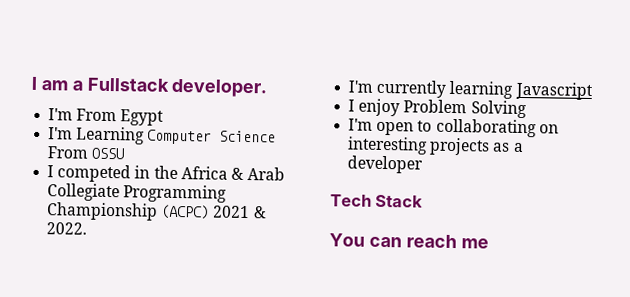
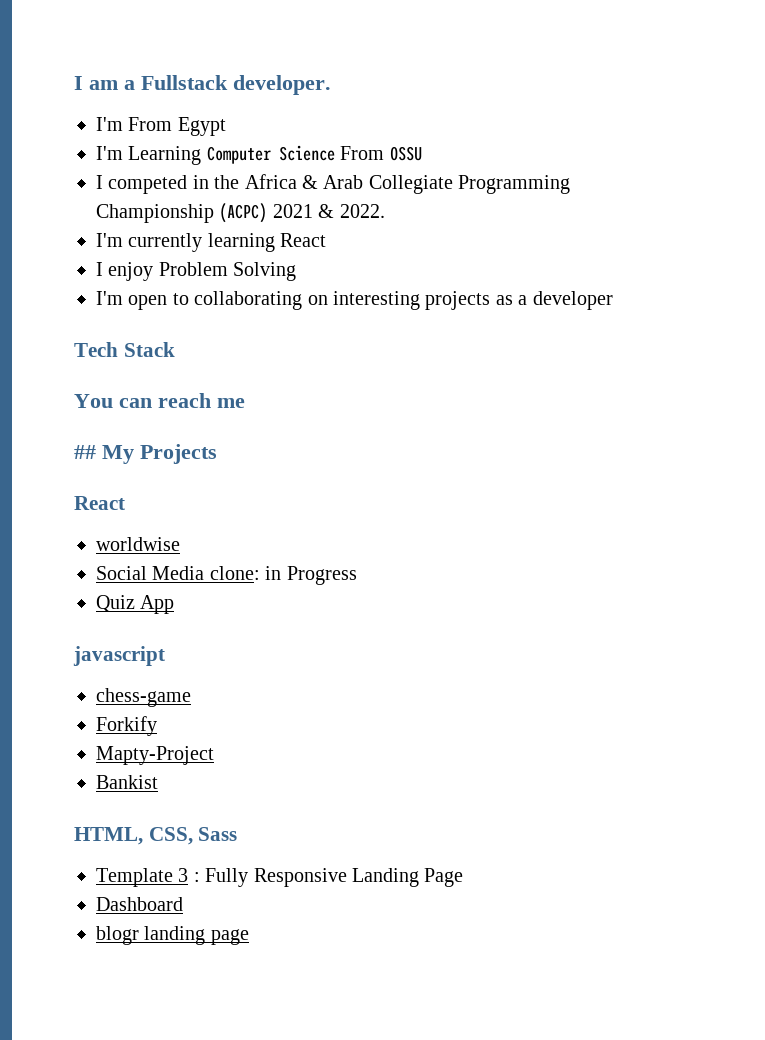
- I'm currently learning Javascript
+ I'm currently learning React
+ ## My Projects
+ React
+ worldwise
+ Social Media clone: in Progress
+ Quiz App
+ javascript
+ chess-game
+ Forkify
+ Mapty-Project
+ Bankist
+ HTML, CSS, Sass
+ Template 3 : Fully Responsive Landing Page
+ Dashboard
+ blogr landing page

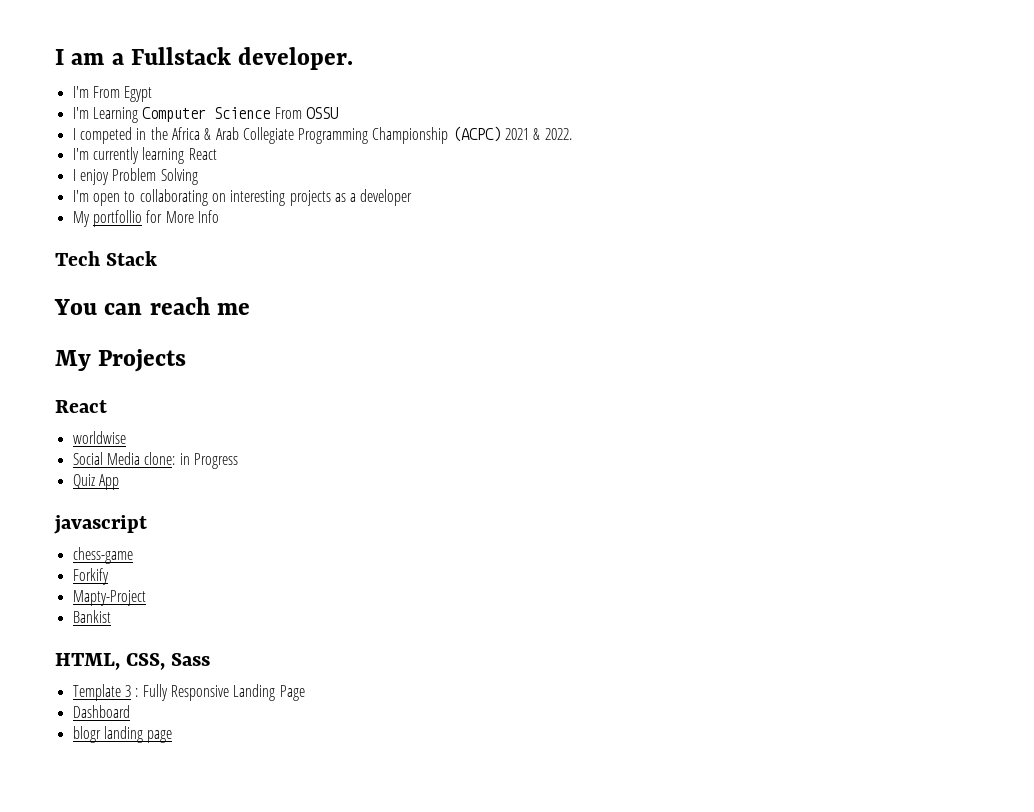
+ My portfollio for More Info
- ## My Projects
+ My Projects

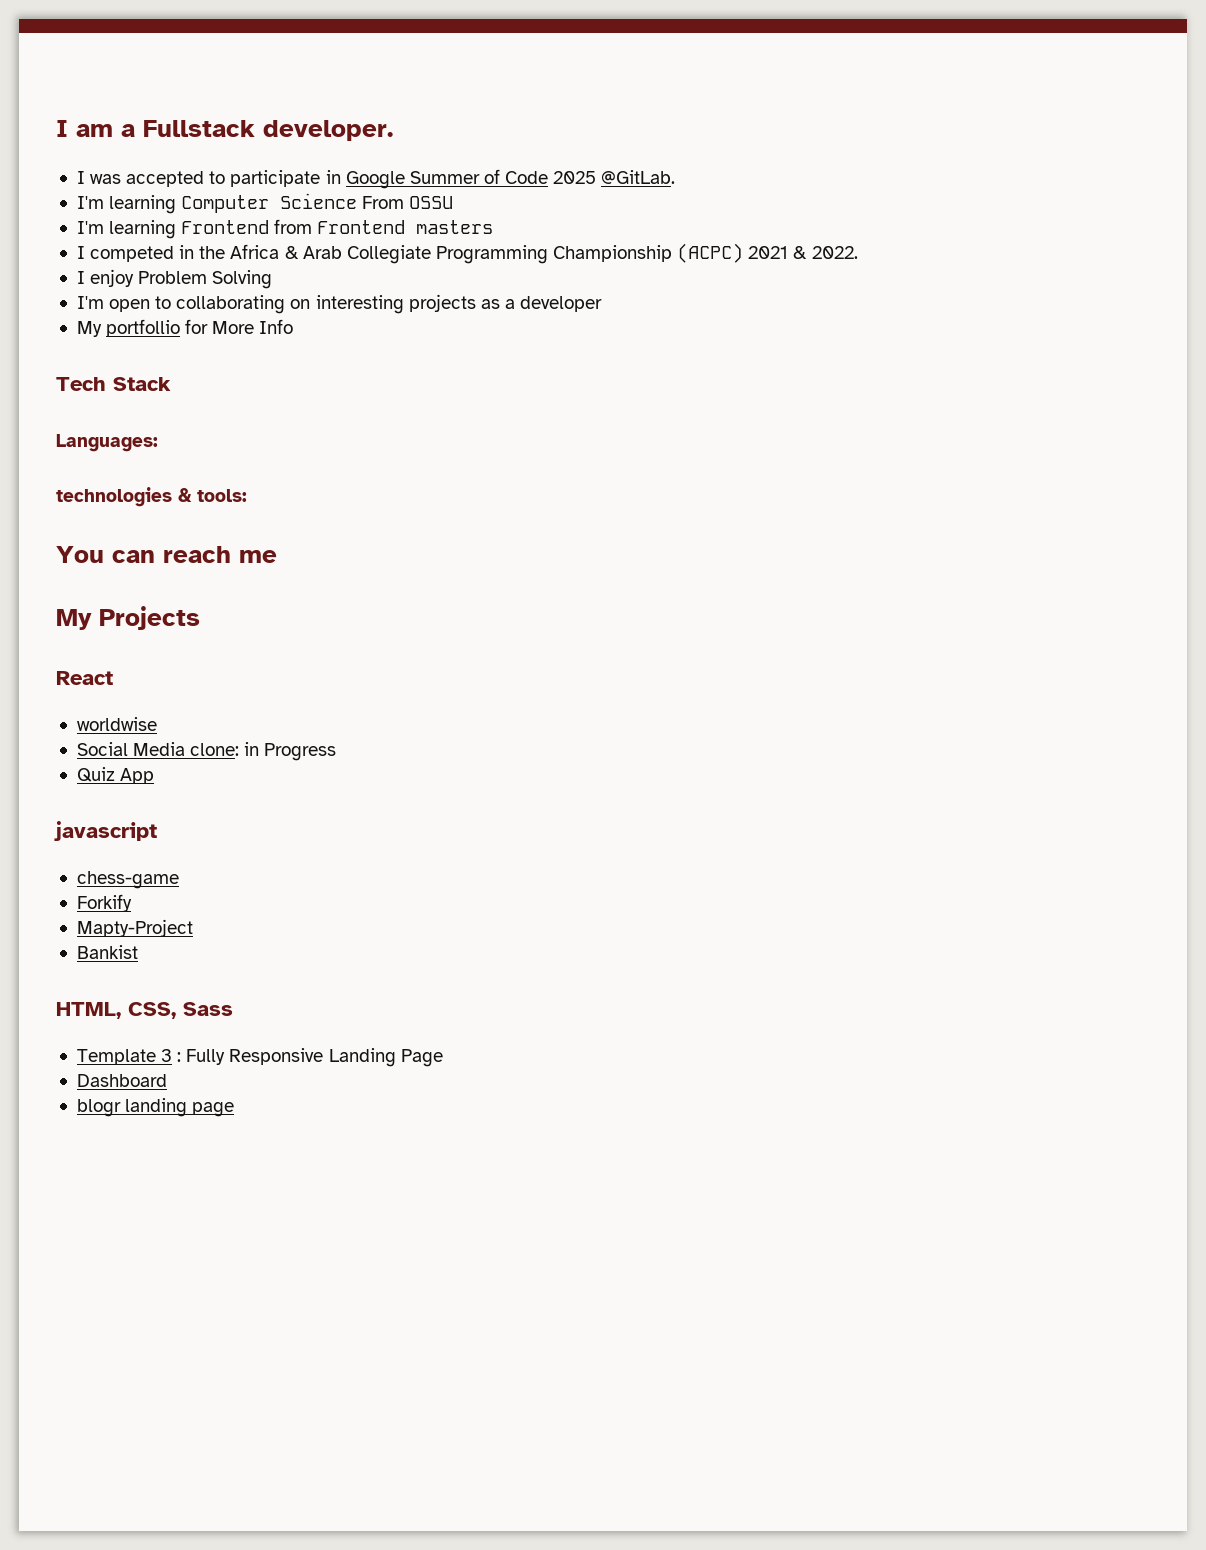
- I'm From Egypt
- I'm Learning Computer Science From OSSU
+ I was accepted to participate in Google Summer of Code 2025 @GitLab.
+ I'm learning Computer Science From OSSU
+ I'm learning Frontend from Frontend masters
- I'm currently learning React
+ Languages:
+ technologies & tools:

